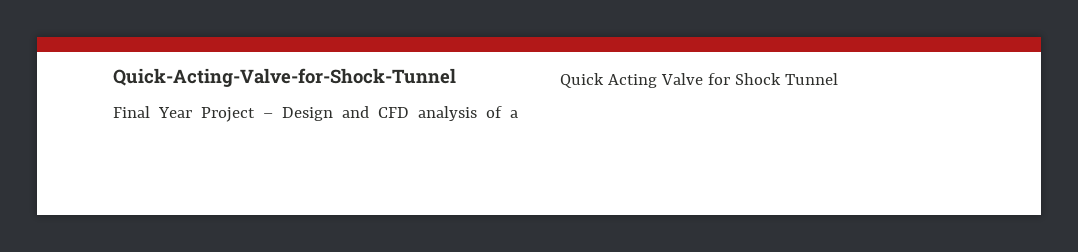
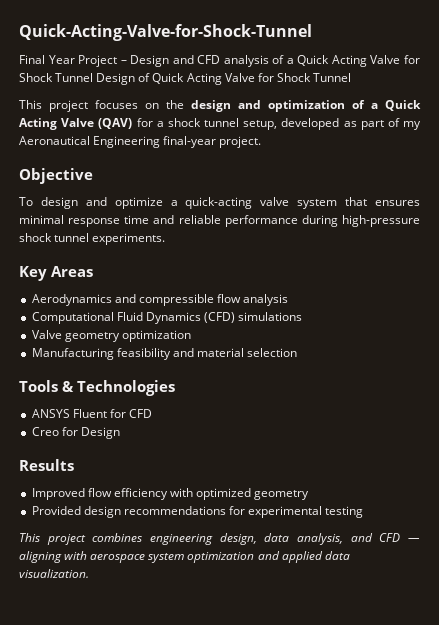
- Final Year Project – Design and CFD analysis of a Quick Acting Valve for Shock Tunnel
+ Final Year Project – Design and CFD analysis of a Quick Acting Valve for Shock Tunnel Design of Quick Acting Valve for Shock Tunnel
+ This project focuses on the design and optimization of a Quick Acting Valve (QAV) for a shock tunnel setup, developed as part of my Aeronautical Engineering final-year project.
+ Objective
+ To design and optimize a quick-acting valve system that ensures minimal response time and reliable performance during high-pressure shock tunnel experiments.
+ Key Areas
+ Aerodynamics and compressible flow analysis
+ Computational Fluid Dynamics (CFD) simulations
+ Valve geometry optimization
+ Manufacturing feasibility and material selection
+ Tools & Technologies
+ ANSYS Fluent for CFD
+ Creo for Design
+ Results
+ Improved flow efficiency with optimized geometry
+ Provided design recommendations for experimental testing
+ This project combines engineering design, data analysis, and CFD — aligning with aerospace system optimization and applied data visualization.

